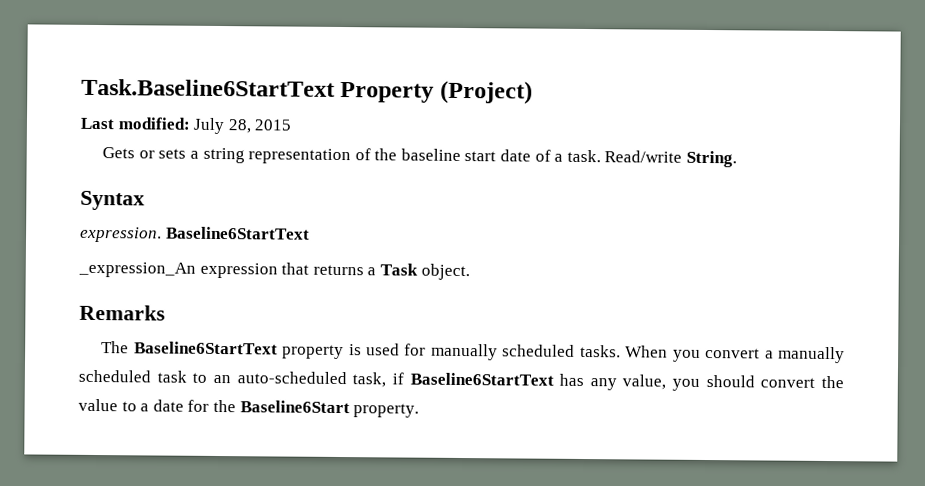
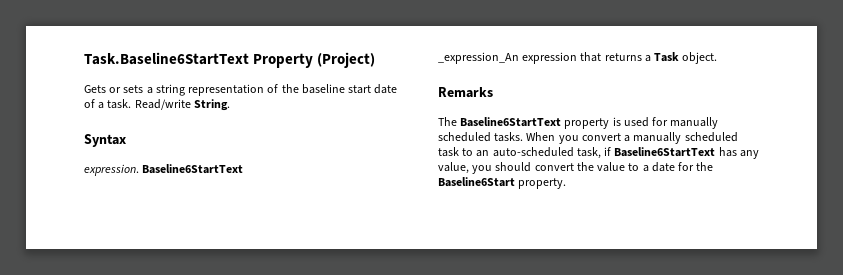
- Last modified: July 28, 2015

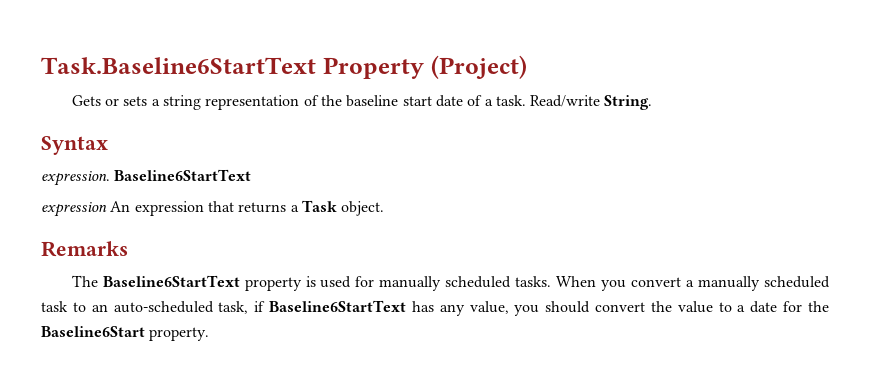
- _expression_An expression that returns a Task object.
+ expression An expression that returns a Task object.

